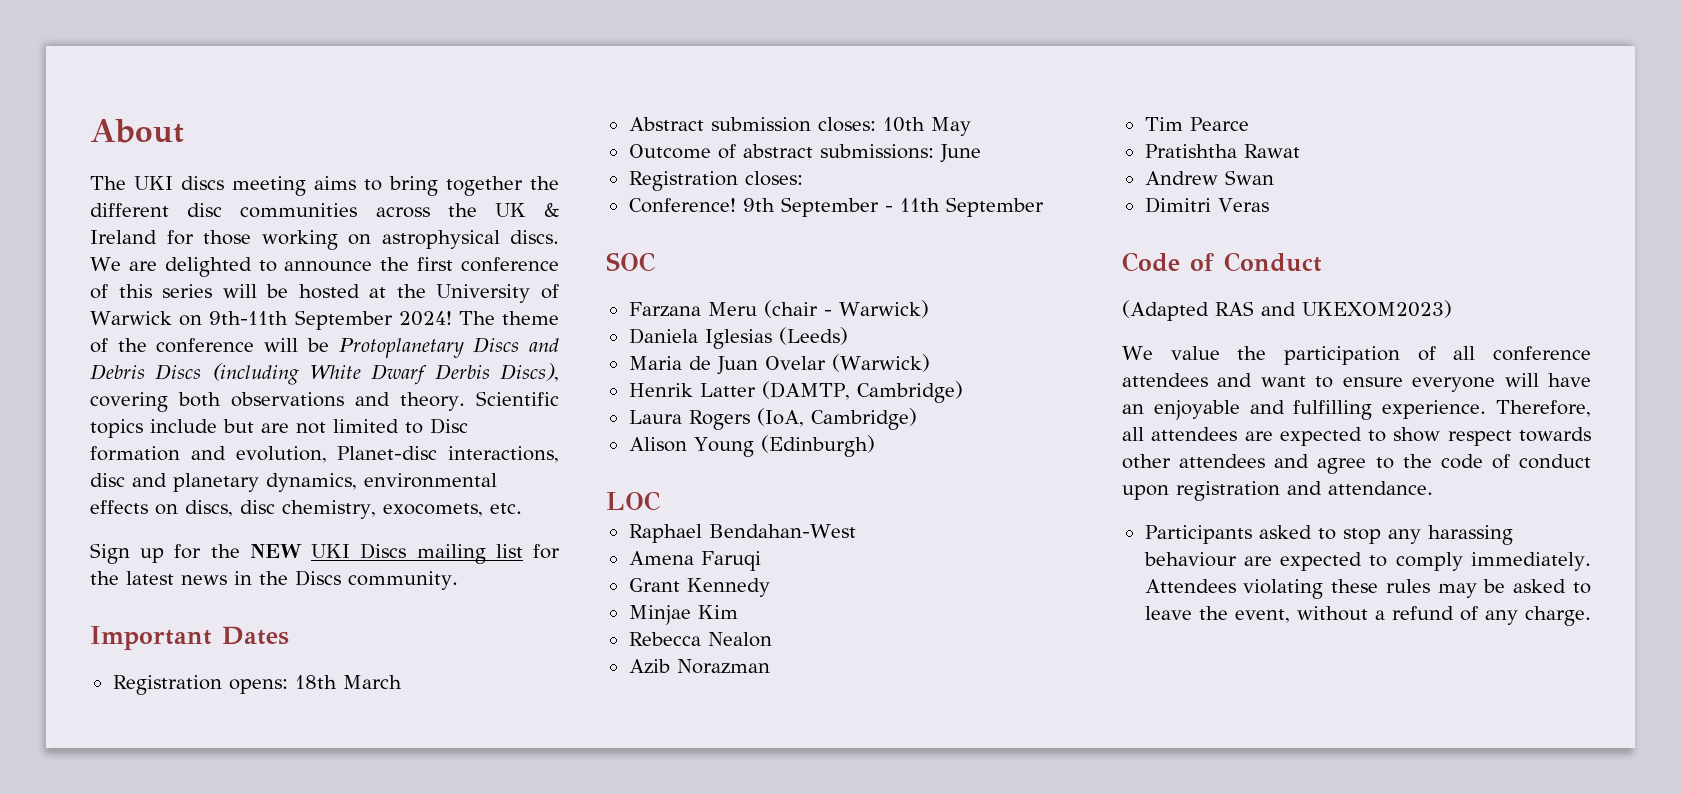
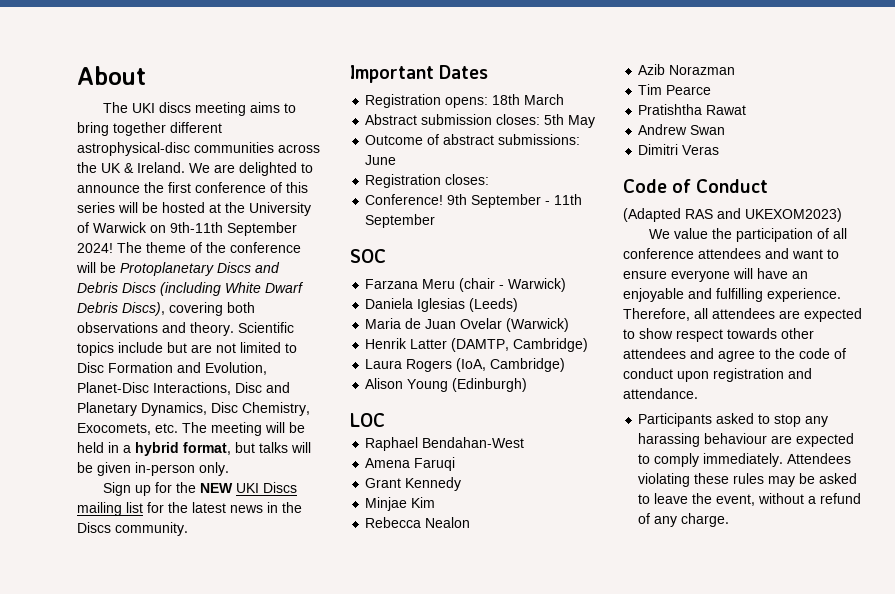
- The UKI discs meeting aims to bring together the different disc communities across the UK & Ireland for those working on astrophysical discs.
+ The UKI discs meeting aims to bring together different astrophysical-disc communities across the UK & Ireland.
- The theme of the conference will be Protoplanetary Discs and Debris Discs (including White Dwarf Derbis Discs), covering both observations and theory.
+ The theme of the conference will be Protoplanetary Discs and Debris Discs (including White Dwarf Debris Discs), covering both observations and theory.
- Scientific topics include but are not limited to Disc formation and evolution, Planet-disc interactions, disc and planetary dynamics, environmental effects on discs, disc chemistry, exocomets, etc.
+ Scientific topics include but are not limited to Disc Formation and Evolution, Planet-Disc Interactions, Disc and Planetary Dynamics, Disc Chemistry, Exocomets, etc. The meeting will be held in a hybrid format, but talks will be given in-person only.
- Abstract submission closes: 10th May
+ Abstract submission closes: 5th May

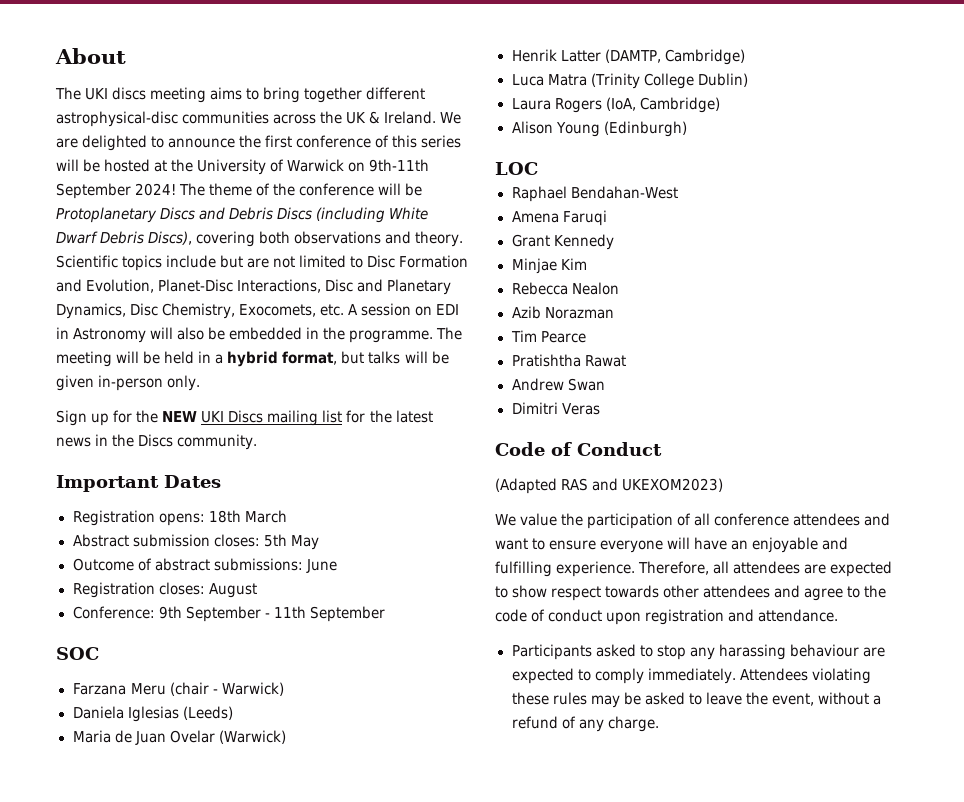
- Scientific topics include but are not limited to Disc Formation and Evolution, Planet-Disc Interactions, Disc and Planetary Dynamics, Disc Chemistry, Exocomets, etc. The meeting will be held in a hybrid format, but talks will be given in-person only.
+ Scientific topics include but are not limited to Disc Formation and Evolution, Planet-Disc Interactions, Disc and Planetary Dynamics, Disc Chemistry, Exocomets, etc. A session on EDI in Astronomy will also be embedded in the programme. The meeting will be held in a hybrid format, but talks will be given in-person only.
- Registration closes:
- Conference! 9th September - 11th September
+ Registration closes: August
+ Conference: 9th September - 11th September
+ Luca Matra (Trinity College Dublin)

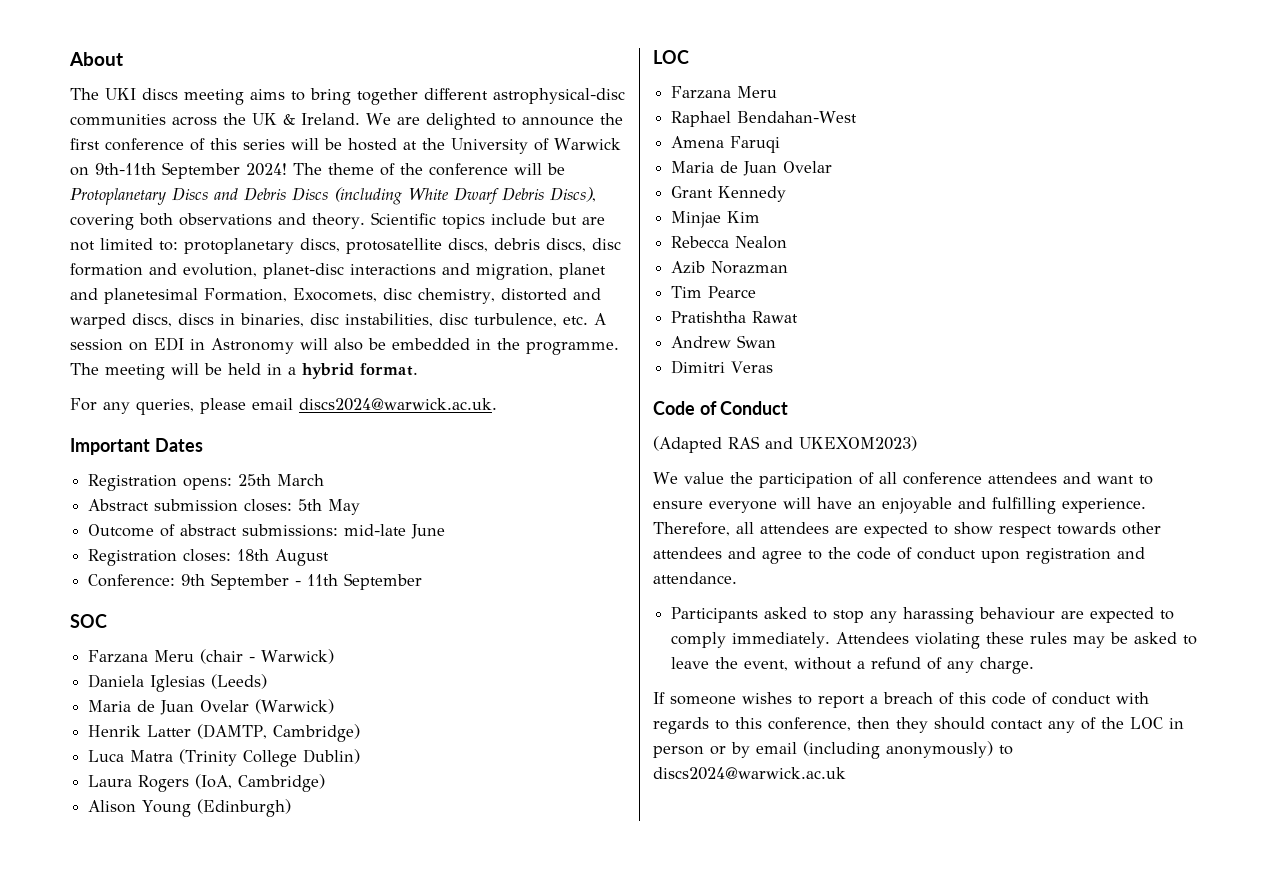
- Scientific topics include but are not limited to Disc Formation and Evolution, Planet-Disc Interactions, Disc and Planetary Dynamics, Disc Chemistry, Exocomets, etc. A session on EDI in Astronomy will also be embedded in the programme.
+ Scientific topics include but are not limited to: protoplanetary discs, protosatellite discs, debris discs, disc formation and evolution, planet-disc interactions and migration, planet and planetesimal Formation, Exocomets, disc chemistry, distorted and warped discs, discs in binaries, disc instabilities, disc turbulence, etc. A session on EDI in Astronomy will also be embedded in the programme.
- The meeting will be held in a hybrid format, but talks will be given in-person only.
- Sign up for the NEW UKI Discs mailing list for the latest news in the Discs community.
+ The meeting will be held in a hybrid format.
+ For any queries, please email discs2024@warwick.ac.uk.
- Registration opens: 18th March
+ Registration opens: 25th March
- Outcome of abstract submissions: June
+ Outcome of abstract submissions: mid-late June
- Registration closes: August
+ Registration closes: 18th August
  Alison Young (Edinburgh)
  LOC
+ Farzana Meru
  Amena Faruqi
+ Maria de Juan Ovelar
+ If someone wishes to report a breach of this code of conduct with regards to this conference, then they should contact any of the LOC in person or by email (including anonymously) to discs2024@warwick.ac.uk

